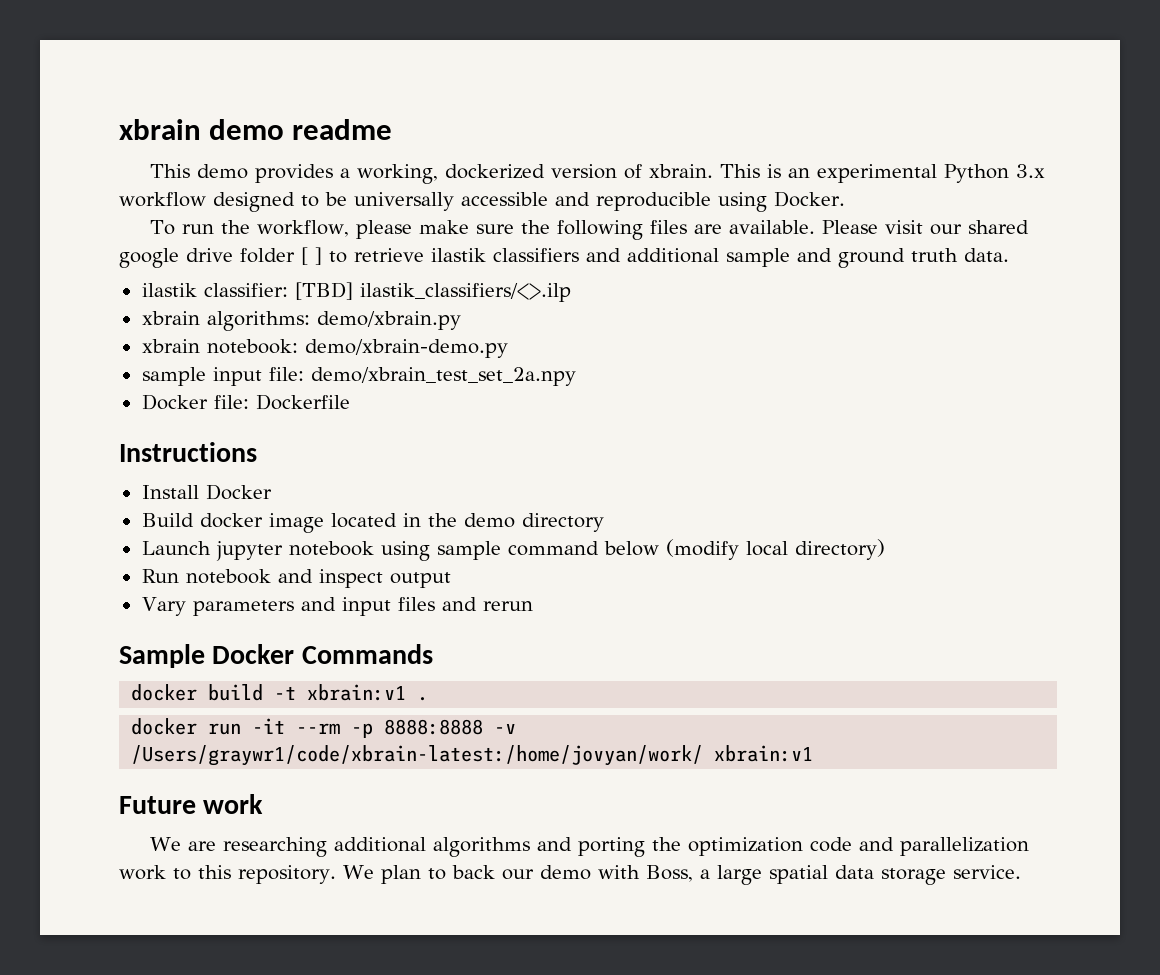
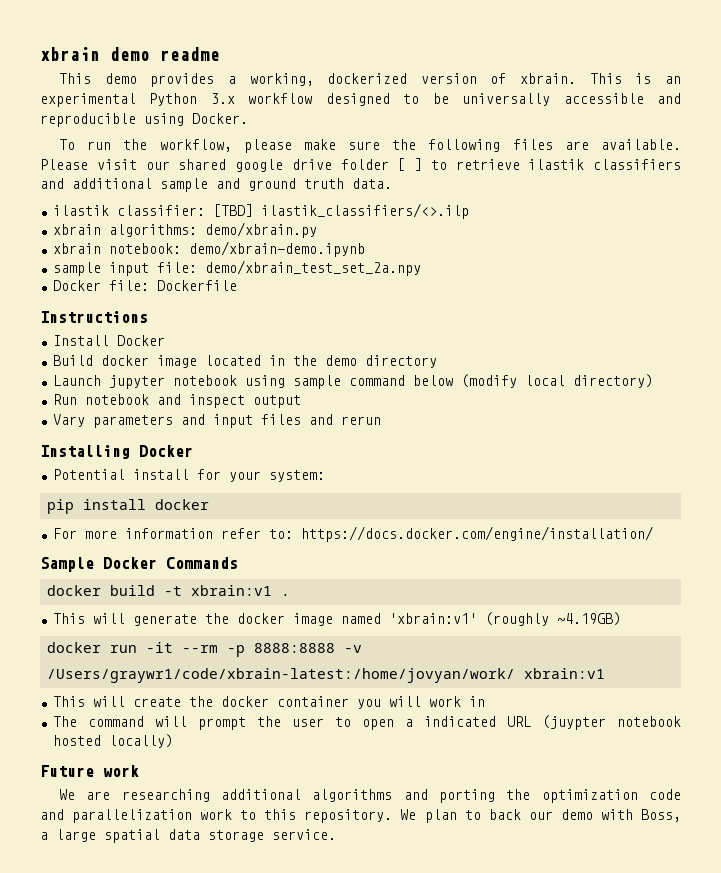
- xbrain notebook: demo/xbrain-demo.py
+ xbrain notebook: demo/xbrain-demo.ipynb
+ Installing Docker
+ Potential install for your system:
+ pip install docker
+ For more information refer to: https://docs.docker.com/engine/installation/
+ This will generate the docker image named 'xbrain:v1' (roughly ~4.19GB)
+ This will create the docker container you will work in
+ The command will prompt the user to open a indicated URL (juypter notebook hosted locally)

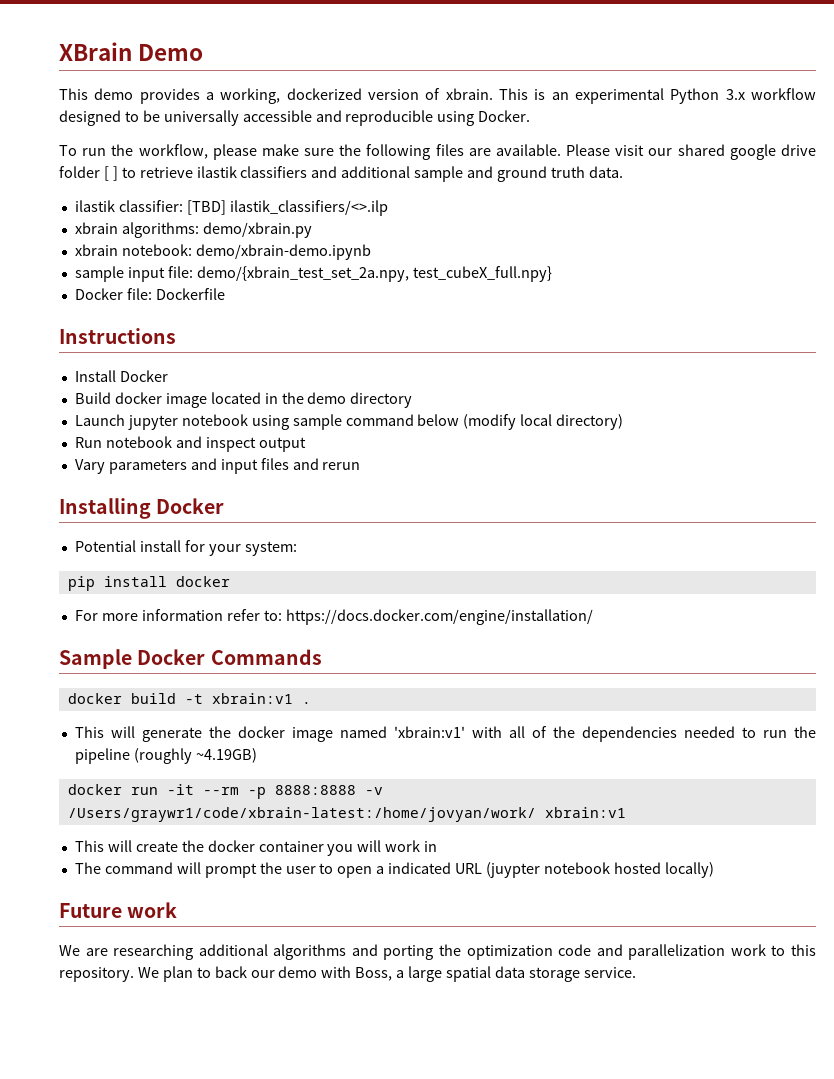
- xbrain demo readme
+ XBrain Demo
- sample input file: demo/xbrain_test_set_2a.npy
+ sample input file: demo/{xbrain_test_set_2a.npy, test_cubeX_full.npy}
- This will generate the docker image named 'xbrain:v1' (roughly ~4.19GB)
+ This will generate the docker image named 'xbrain:v1' with all of the dependencies needed to run the pipeline (roughly ~4.19GB)

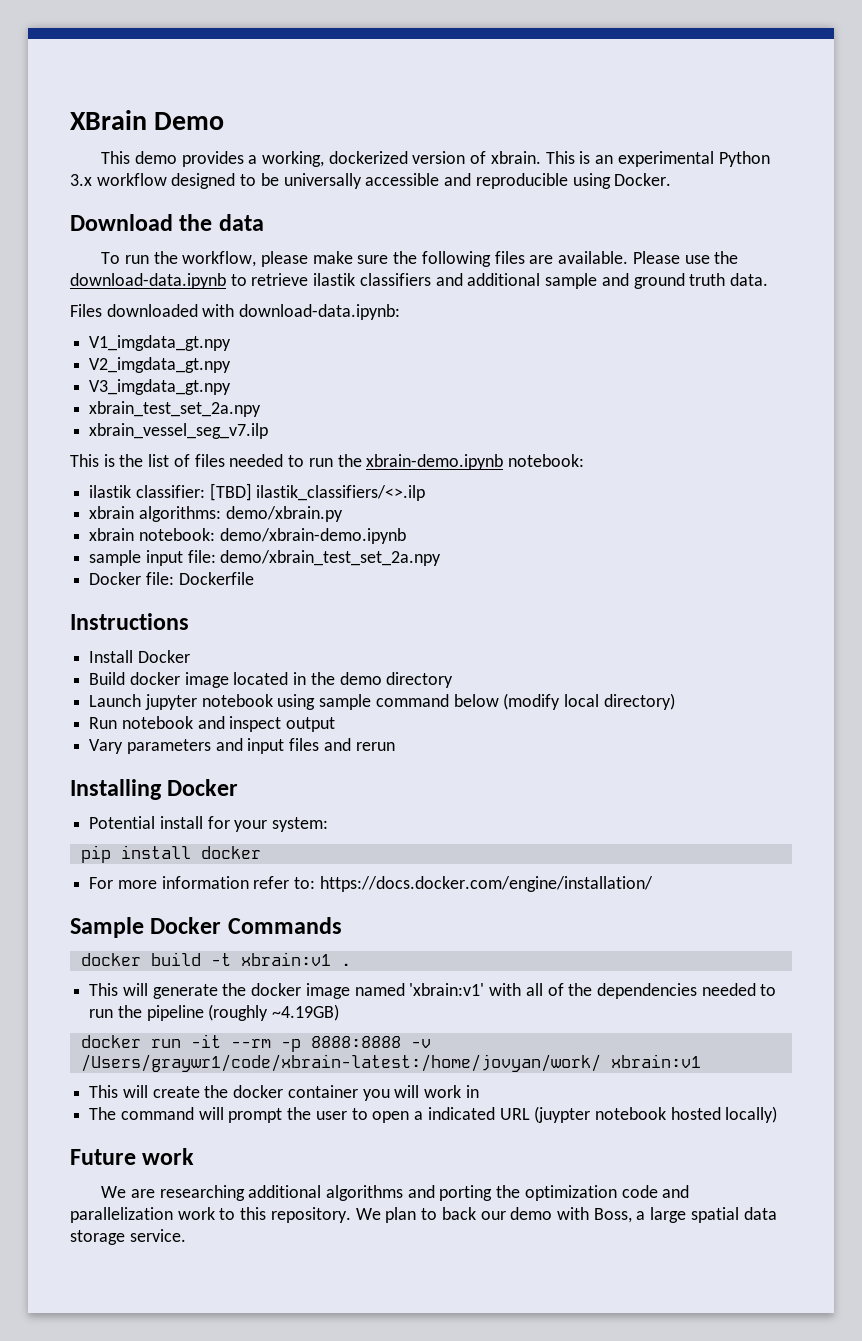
+ Download the data
- Please visit our shared google drive folder [ ] to retrieve ilastik classifiers and additional sample and ground truth data.
+ Please use the download-data.ipynb to retrieve ilastik classifiers and additional sample and ground truth data.
+ Files downloaded with download-data.ipynb:
+ V1_imgdata_gt.npy
+ V2_imgdata_gt.npy
+ V3_imgdata_gt.npy
+ xbrain_test_set_2a.npy
+ xbrain_vessel_seg_v7.ilp
+ This is the list of files needed to run the xbrain-demo.ipynb notebook:
- sample input file: demo/{xbrain_test_set_2a.npy, test_cubeX_full.npy}
+ sample input file: demo/xbrain_test_set_2a.npy

